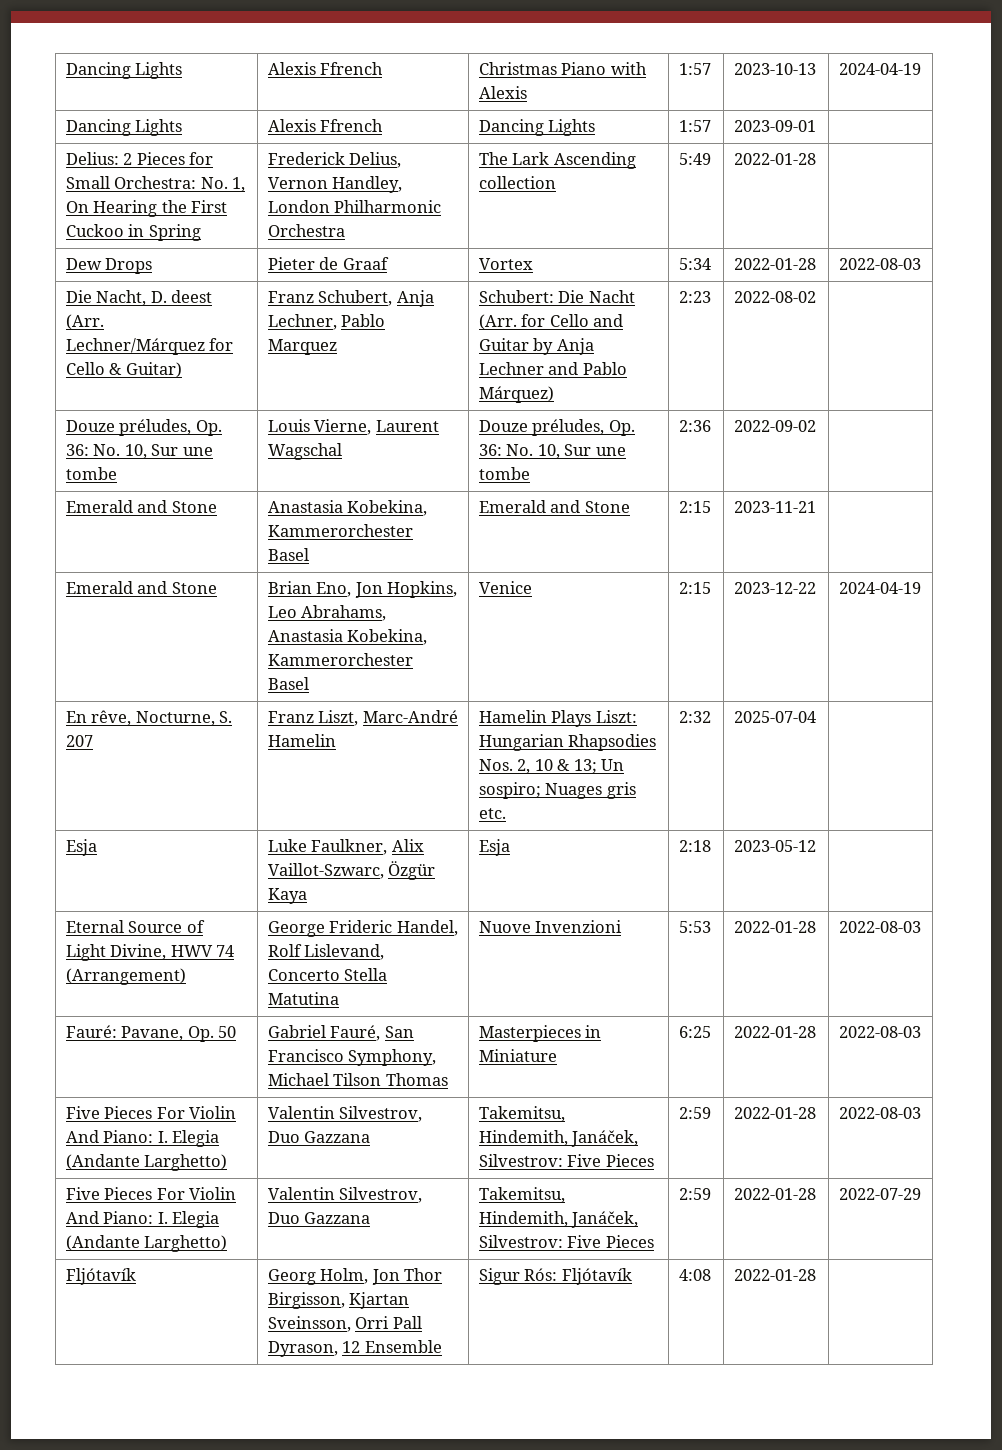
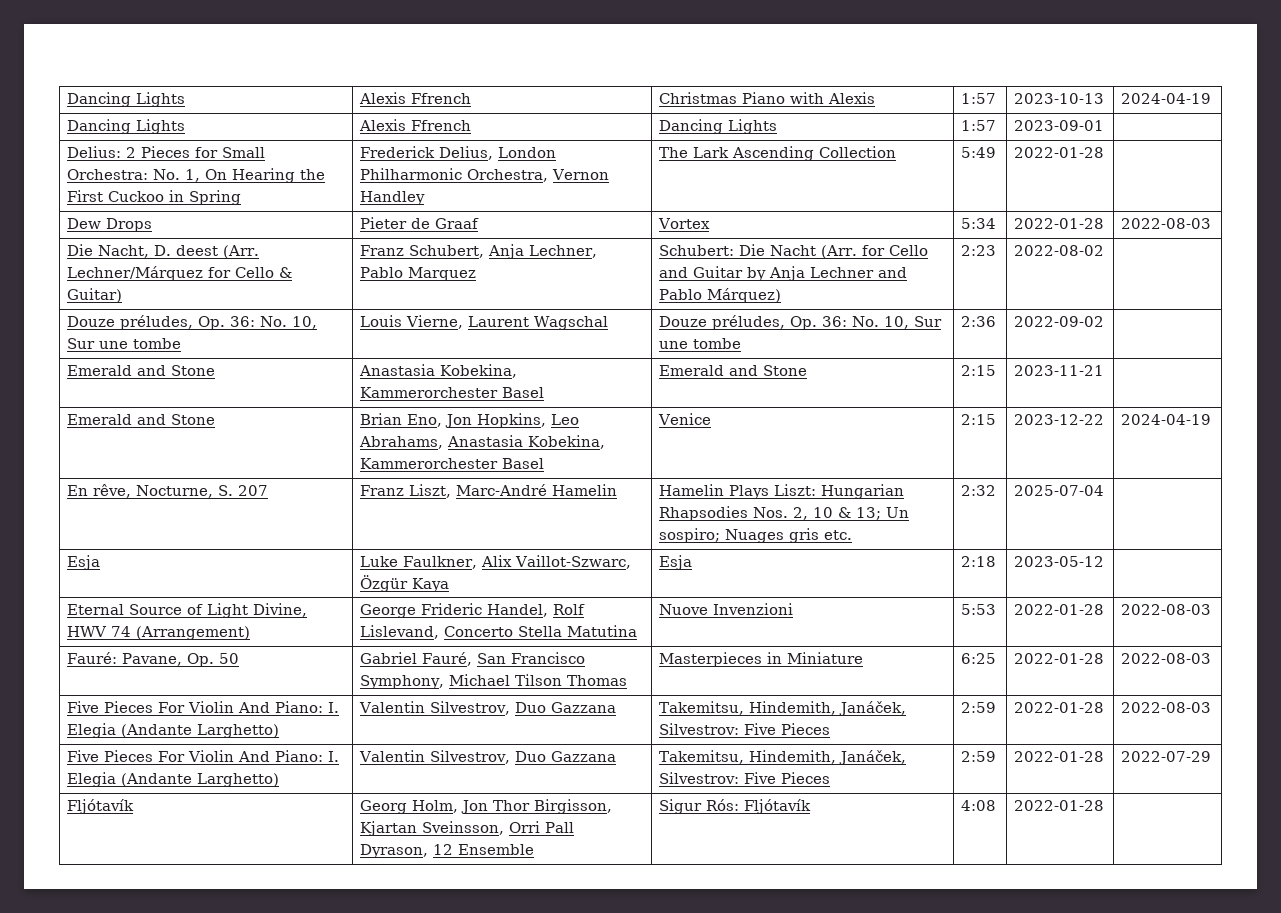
- Delius: 2 Pieces for Small Orchestra: No. 1, On Hearing the First Cuckoo in Spring | Frederick Delius, Vernon Handley, London Philharmonic Orchestra | The Lark Ascending collection | 5:49 | 2022-01-28 |
+ Delius: 2 Pieces for Small Orchestra: No. 1, On Hearing the First Cuckoo in Spring | Frederick Delius, London Philharmonic Orchestra, Vernon Handley | The Lark Ascending Collection | 5:49 | 2022-01-28 |

